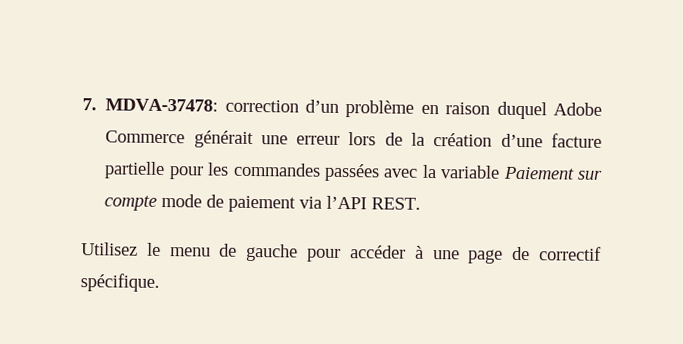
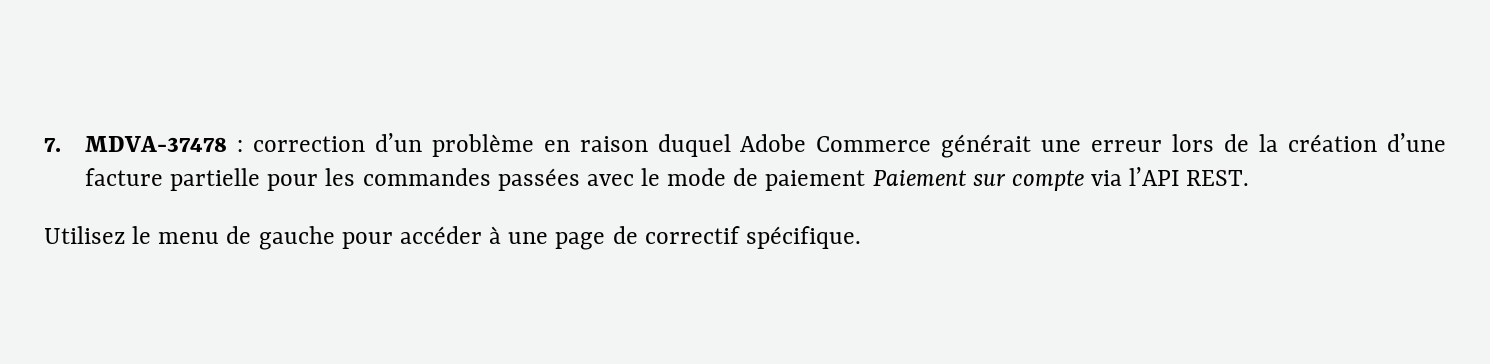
- 7. MDVA-37478: correction d’un problème en raison duquel Adobe Commerce générait une erreur lors de la création d’une facture partielle pour les commandes passées avec la variable Paiement sur compte mode de paiement via l’API REST.
+ 7. MDVA-37478 : correction d’un problème en raison duquel Adobe Commerce générait une erreur lors de la création d’une facture partielle pour les commandes passées avec le mode de paiement Paiement sur compte via l’API REST.

